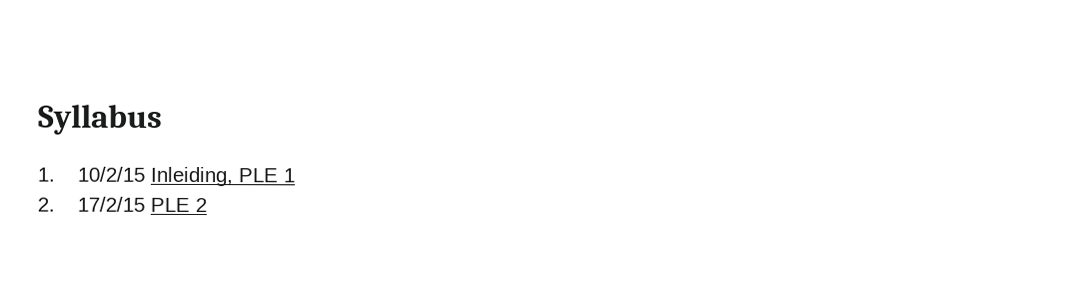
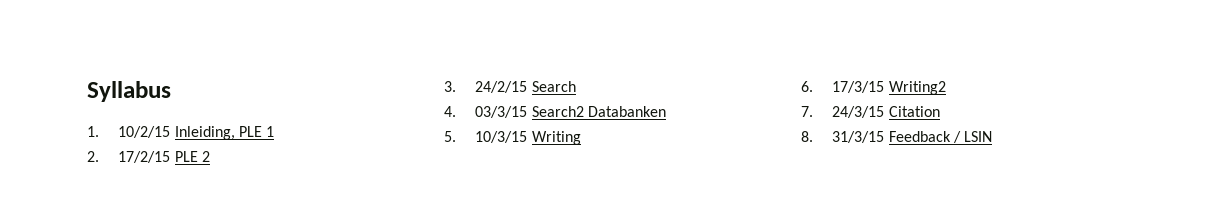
+ 3. 24/2/15 Search
+ 4. 03/3/15 Search2 Databanken
+ 5. 10/3/15 Writing
+ 6. 17/3/15 Writing2
+ 7. 24/3/15 Citation
+ 8. 31/3/15 Feedback / LSIN

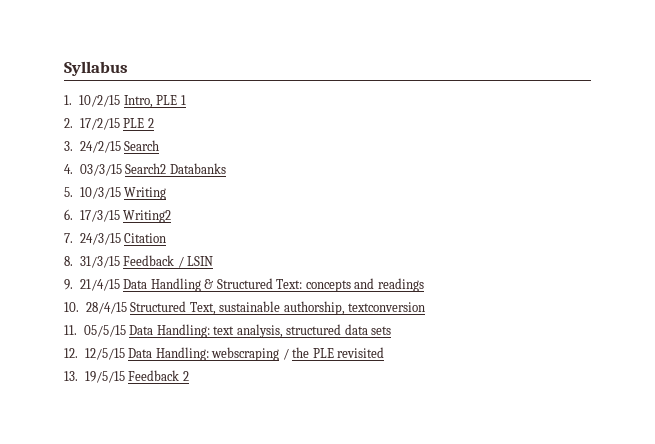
- 1. 10/2/15 Inleiding, PLE 1
+ 1. 10/2/15 Intro, PLE 1
- 4. 03/3/15 Search2 Databanken
+ 4. 03/3/15 Search2 Databanks
+ 9. 21/4/15 Data Handling & Structured Text: concepts and readings
+ 10. 28/4/15 Structured Text, sustainable authorship, textconversion
+ 11. 05/5/15 Data Handling: text analysis, structured data sets
+ 12. 12/5/15 Data Handling: webscraping / the PLE revisited
+ 13. 19/5/15 Feedback 2

